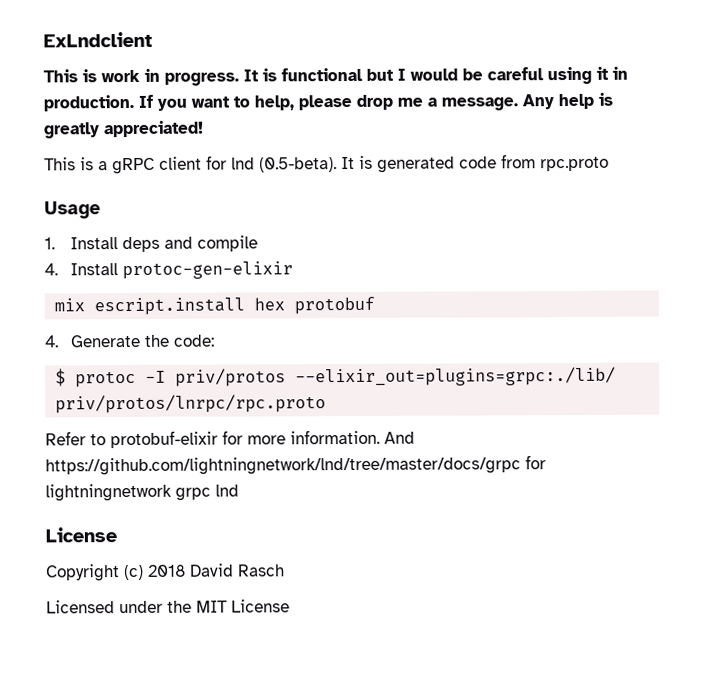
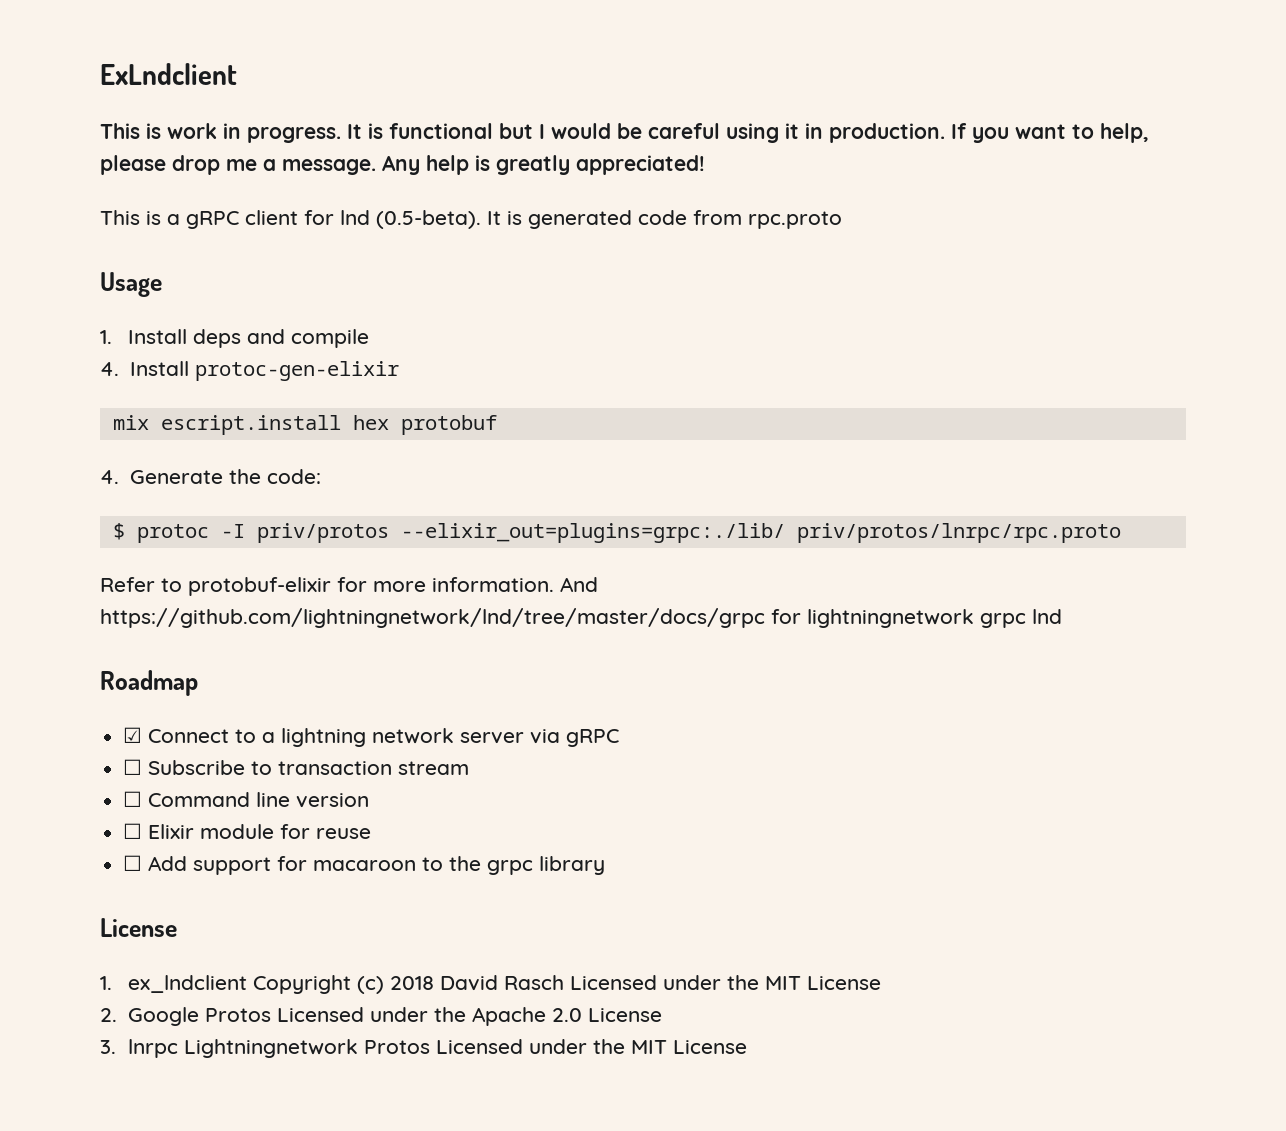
  And https://github.com/lightningnetwork/lnd/tree/master/docs/grpc for lightningnetwork grpc lnd
+ Roadmap
+ ☑ Connect to a lightning network server via gRPC
+ ☐ Subscribe to transaction stream
+ ☐ Command line version
+ ☐ Elixir module for reuse
+ ☐ Add support for macaroon to the grpc library
  License
- Copyright (c) 2018 David Rasch
- Licensed under the MIT License
+ 1. ex_lndclient Copyright (c) 2018 David Rasch Licensed under the MIT License
+ 2. Google Protos Licensed under the Apache 2.0 License
+ 3. lnrpc Lightningnetwork Protos Licensed under the MIT License

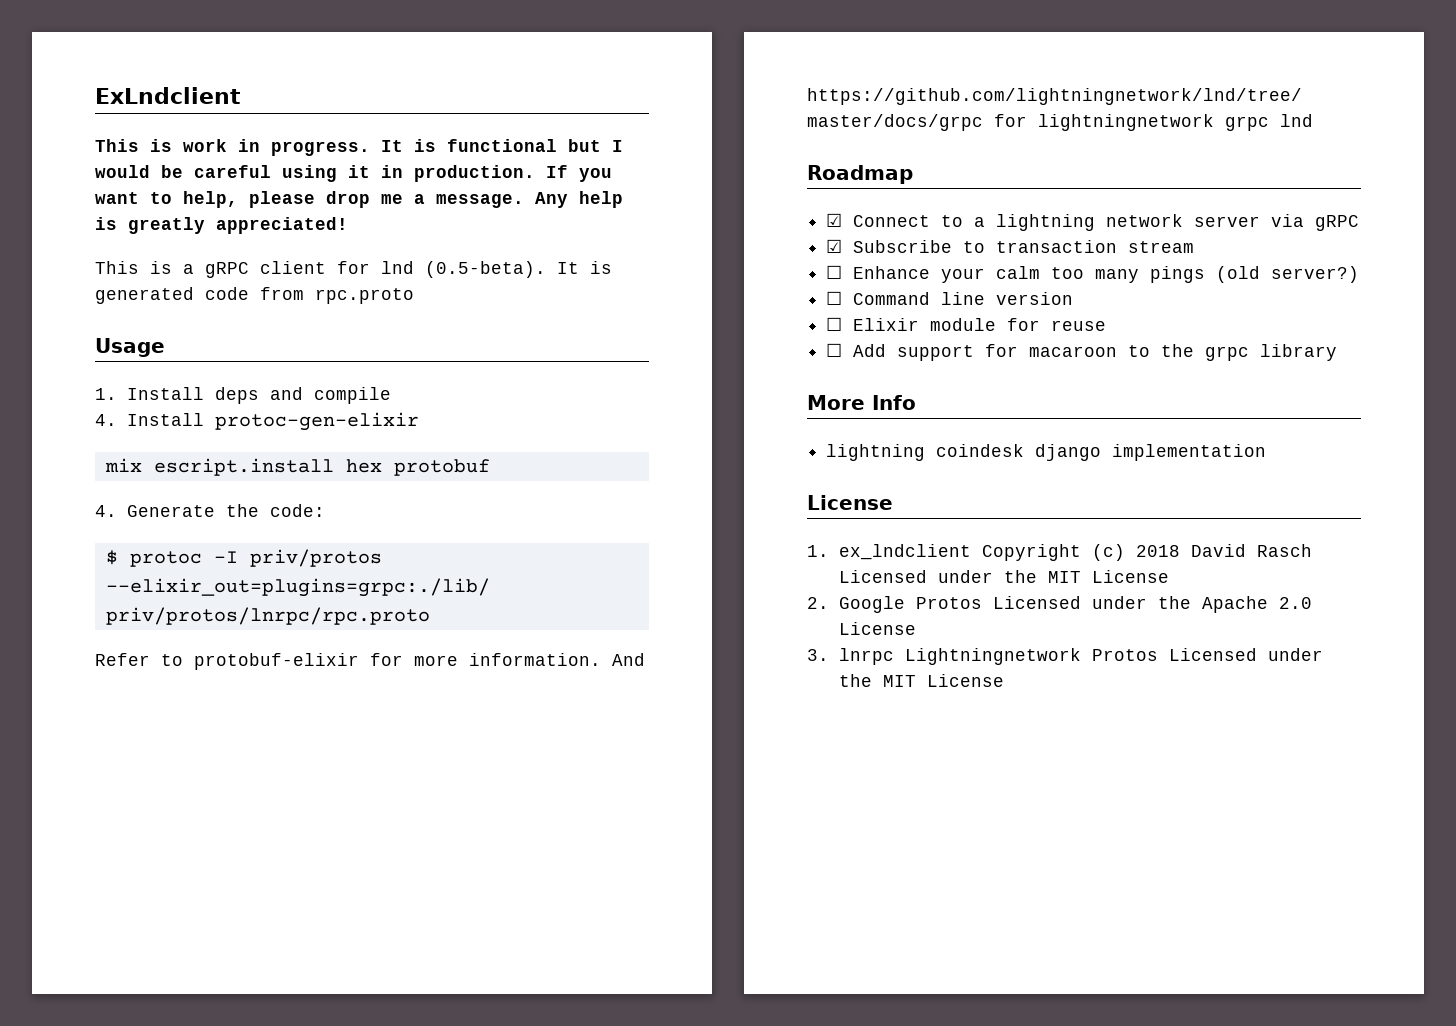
- ☐ Subscribe to transaction stream
+ ☑ Subscribe to transaction stream
+ ☐ Enhance your calm too many pings (old server?)
+ More Info
+ lightning coindesk django implementation

